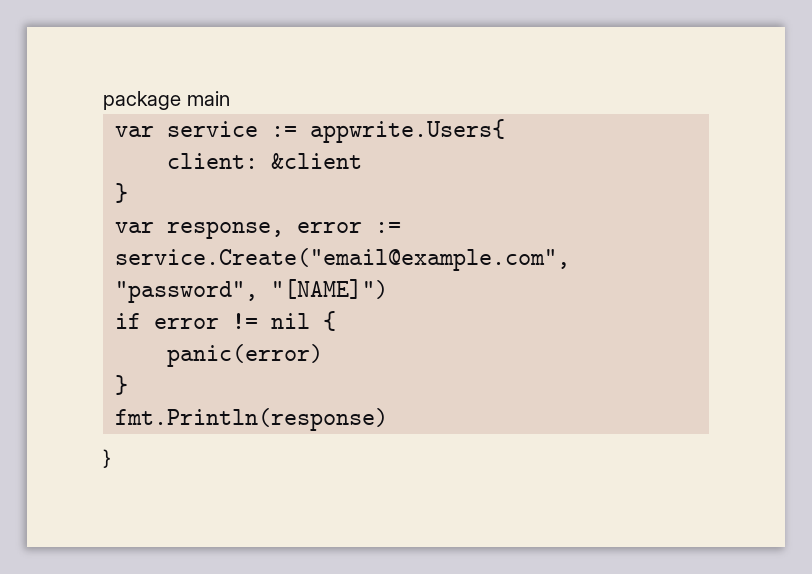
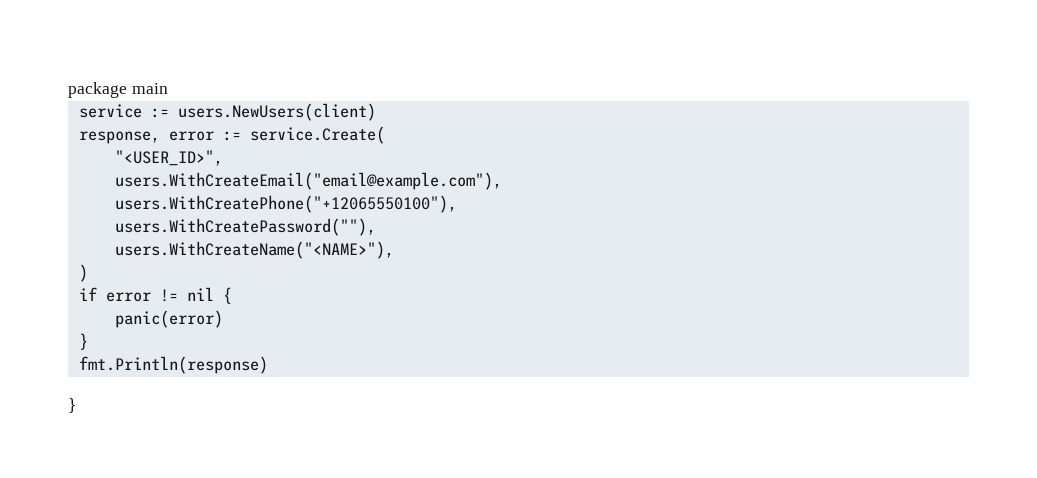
- var service := appwrite.Users{
- client: &client
- }
- var response, error := service.Create("email@example.com", "password", "[NAME]")
+ service := users.NewUsers(client)
+ response, error := service.Create(
+ "<USER_ID>",
+ users.WithCreateEmail("email@example.com"),
+ users.WithCreatePhone("+12065550100"),
+ users.WithCreatePassword(""),
+ users.WithCreateName("<NAME>"),
+ )

